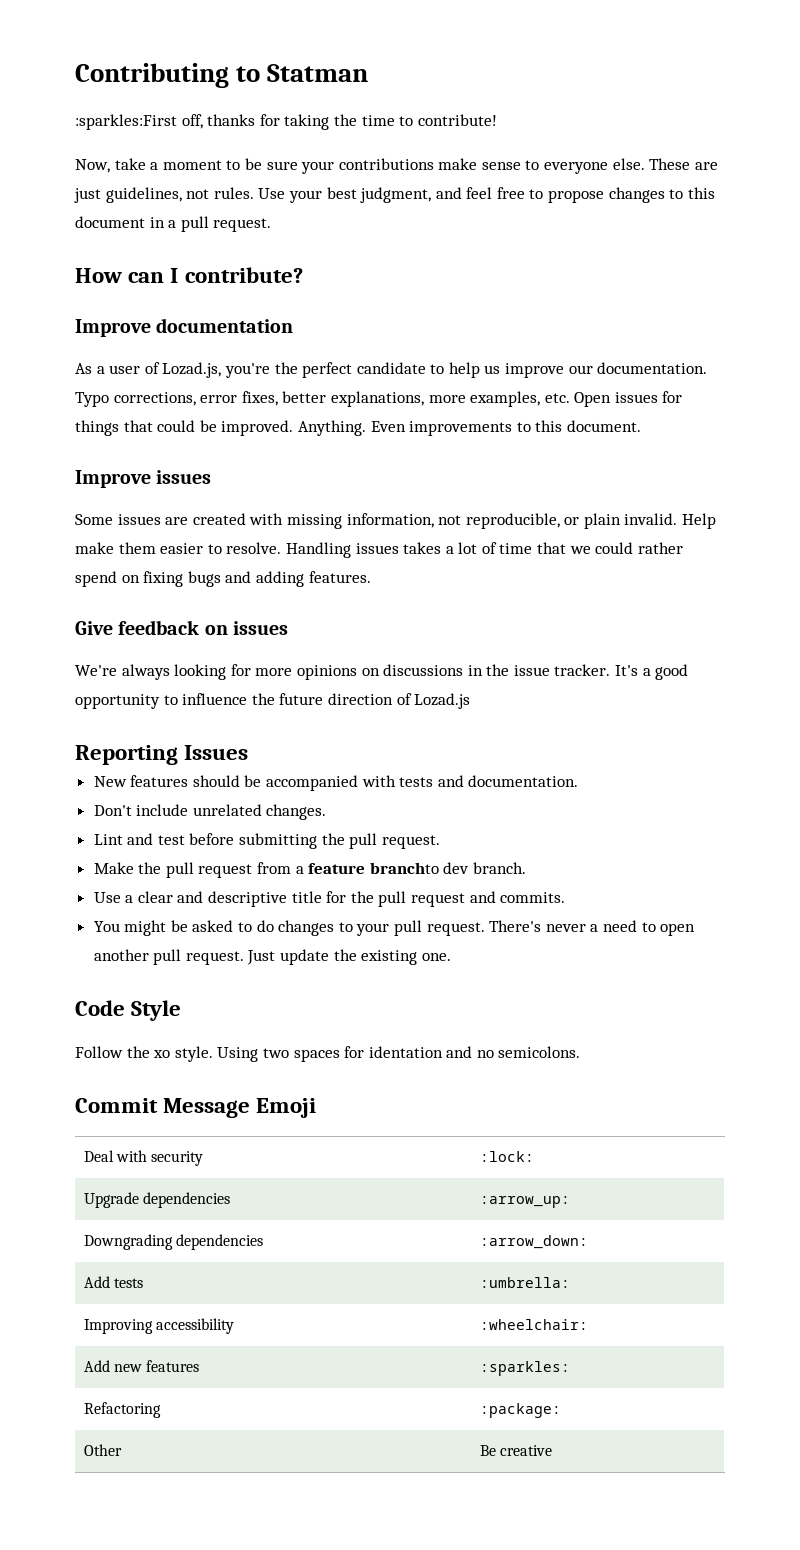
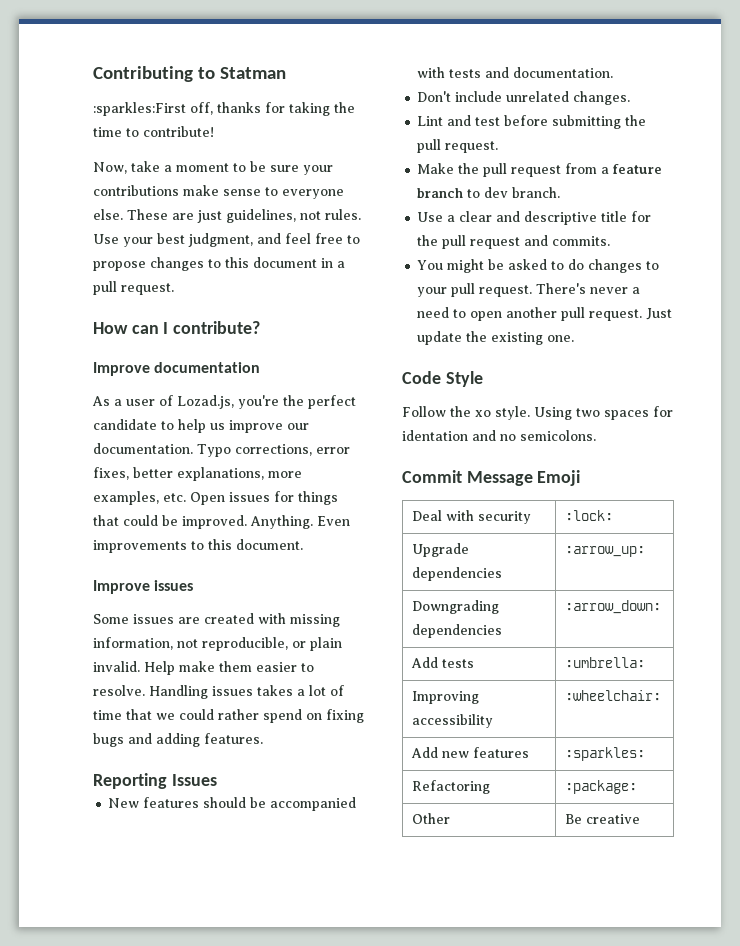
- Give feedback on issues
- We're always looking for more opinions on discussions in the issue tracker. It's a good opportunity to influence the future direction of Lozad.js
- Make the pull request from a feature branchto dev branch.
+ Make the pull request from a feature branch to dev branch.

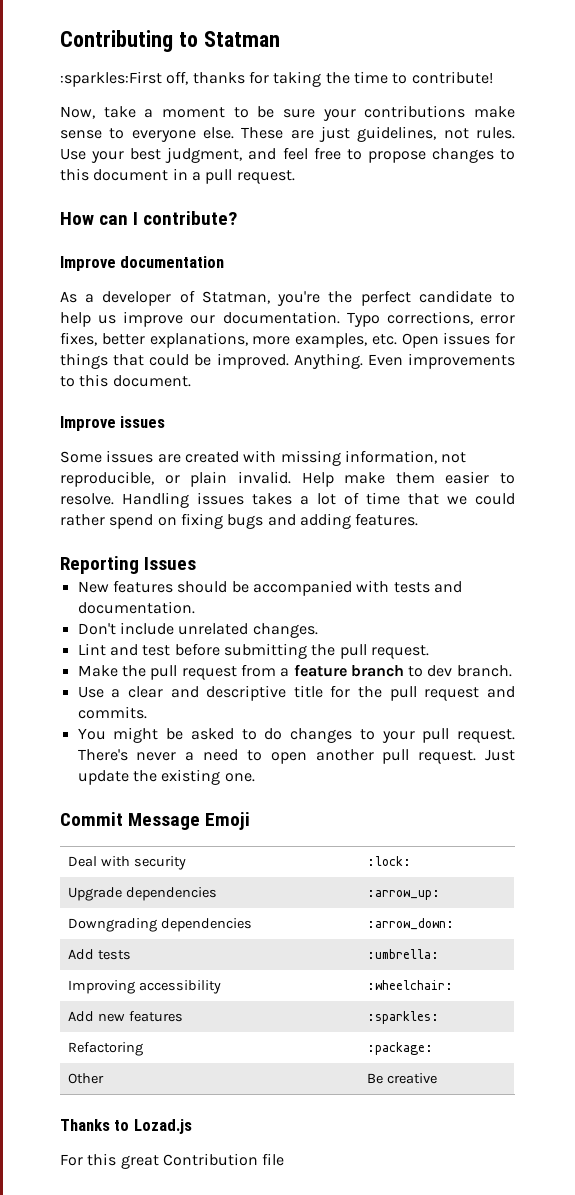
- As a user of Lozad.js, you're the perfect candidate to help us improve our documentation.
+ As a developer of Statman, you're the perfect candidate to help us improve our documentation.
- Code Style
- Follow the xo style. Using two spaces for identation and no semicolons.
+ Thanks to Lozad.js
+ For this great Contribution file

